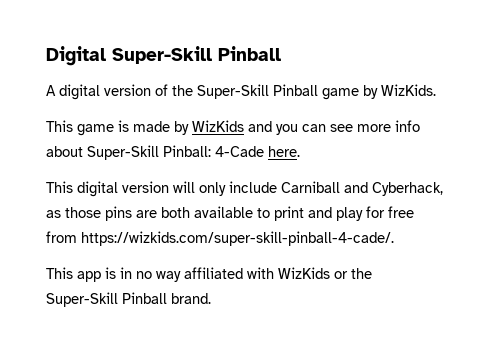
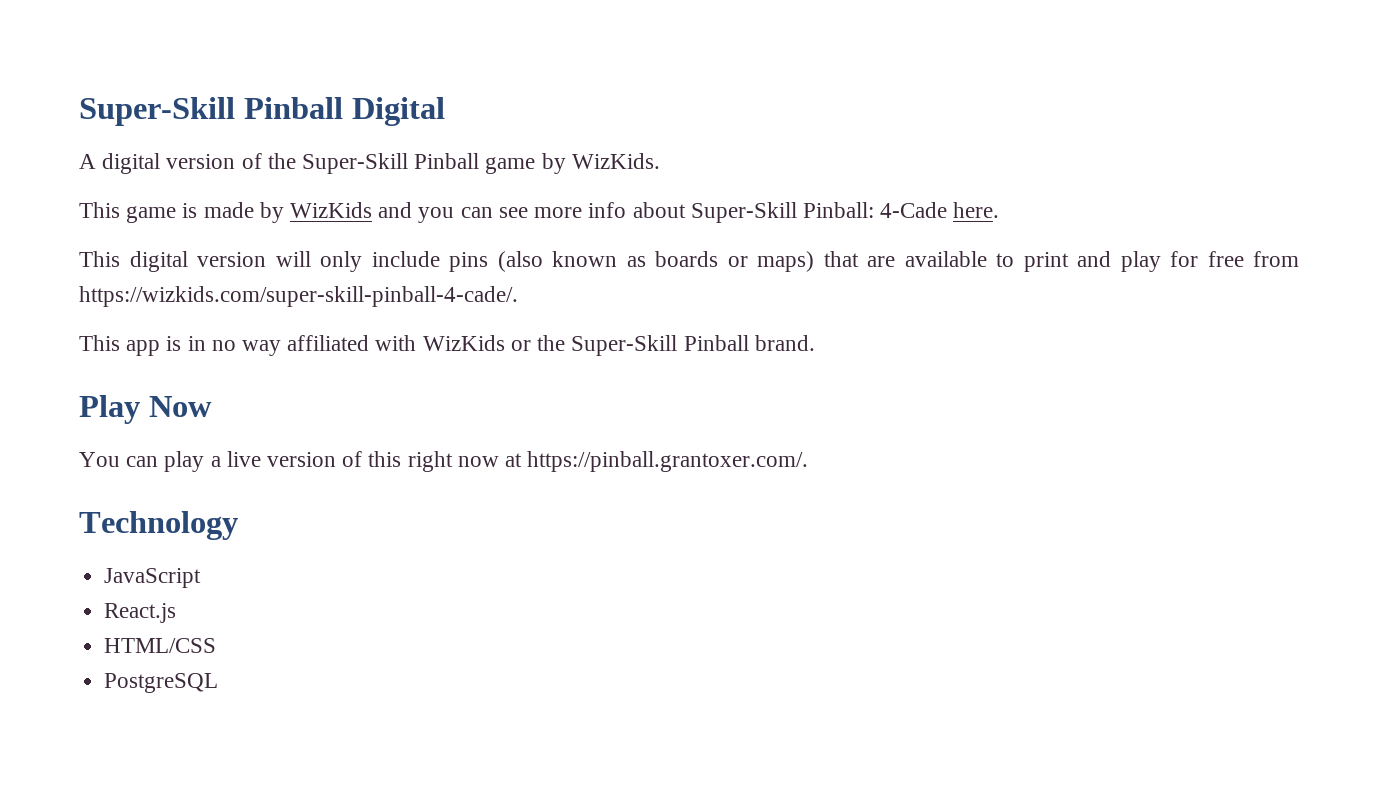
- Digital Super-Skill Pinball
+ Super-Skill Pinball Digital
- This digital version will only include Carniball and Cyberhack, as those pins are both available to print and play for free from https://wizkids.com/super-skill-pinball-4-cade/.
+ This digital version will only include pins (also known as boards or maps) that are available to print and play for free from https://wizkids.com/super-skill-pinball-4-cade/.
+ Play Now
+ You can play a live version of this right now at https://pinball.grantoxer.com/.
+ Technology
+ JavaScript
+ React.js
+ HTML/CSS
+ PostgreSQL

